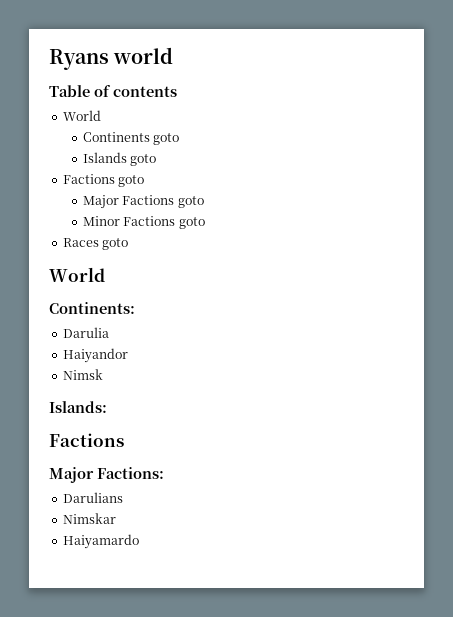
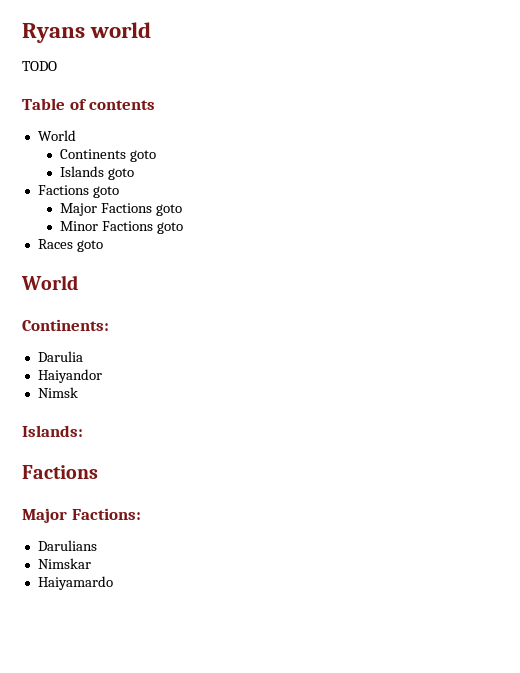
+ TODO

